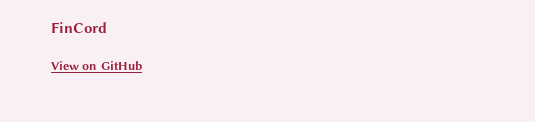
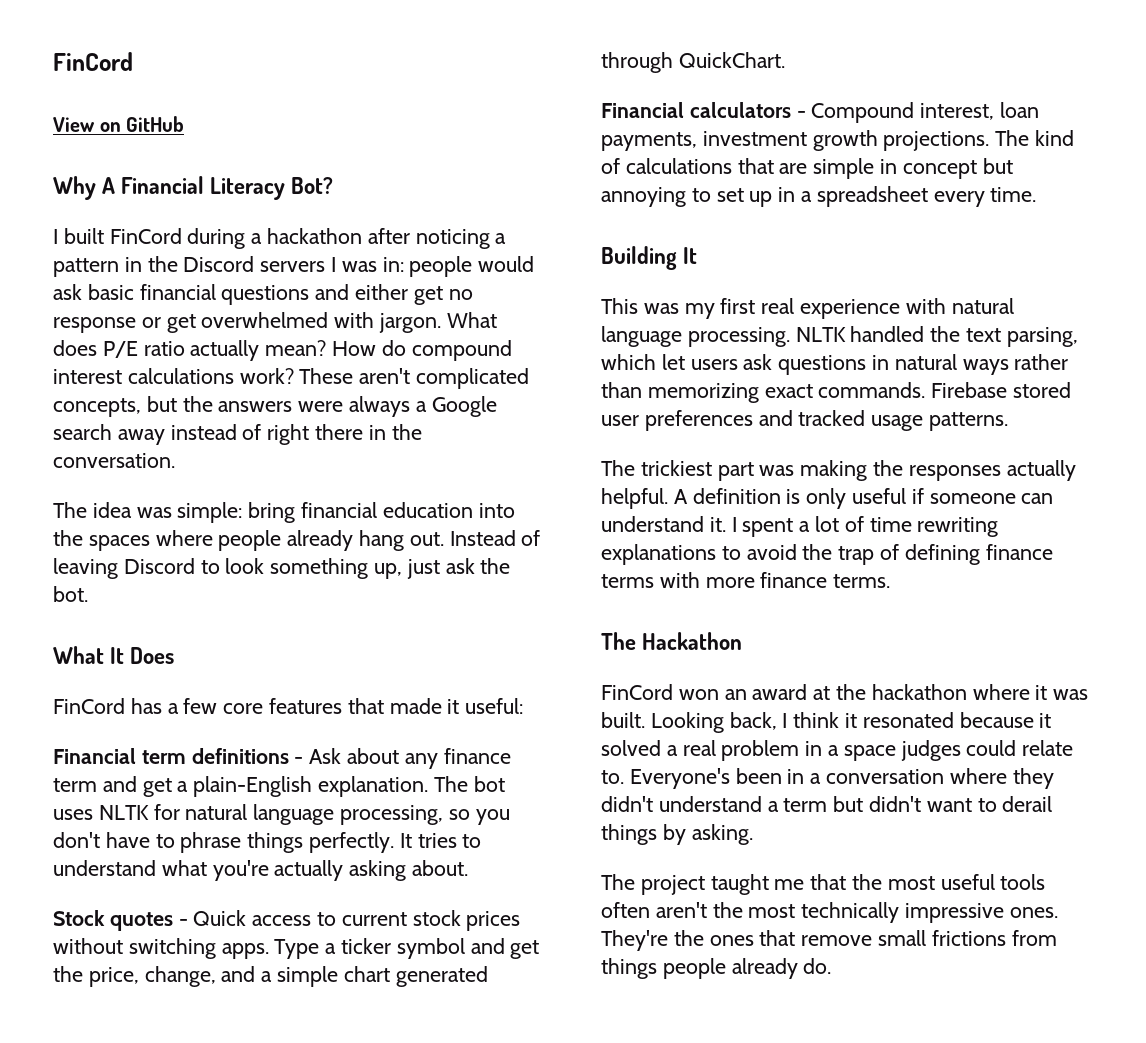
+ Why A Financial Literacy Bot?
+ I built FinCord during a hackathon after noticing a pattern in the Discord servers I was in: people would ask basic financial questions and either get no response or get overwhelmed with jargon. What does P/E ratio actually mean? How do compound interest calculations work? These aren't complicated concepts, but the answers were always a Google search away instead of right there in the conversation.
+ The idea was simple: bring financial education into the spaces where people already hang out. Instead of leaving Discord to look something up, just ask the bot.
+ What It Does
+ FinCord has a few core features that made it useful:
+ Financial term definitions - Ask about any finance term and get a plain-English explanation. The bot uses NLTK for natural language processing, so you don't have to phrase things perfectly. It tries to understand what you're actually asking about.
+ Stock quotes - Quick access to current stock prices without switching apps. Type a ticker symbol and get the price, change, and a simple chart generated through QuickChart.
+ Financial calculators - Compound interest, loan payments, investment growth projections. The kind of calculations that are simple in concept but annoying to set up in a spreadsheet every time.
+ Building It
+ This was my first real experience with natural language processing. NLTK handled the text parsing, which let users ask questions in natural ways rather than memorizing exact commands. Firebase stored user preferences and tracked usage patterns.
+ The trickiest part was making the responses actually helpful. A definition is only useful if someone can understand it. I spent a lot of time rewriting explanations to avoid the trap of defining finance terms with more finance terms.
+ The Hackathon
+ FinCord won an award at the hackathon where it was built. Looking back, I think it resonated because it solved a real problem in a space judges could relate to. Everyone's been in a conversation where they didn't understand a term but didn't want to derail things by asking.
+ The project taught me that the most useful tools often aren't the most technically impressive ones. They're the ones that remove small frictions from things people already do.

